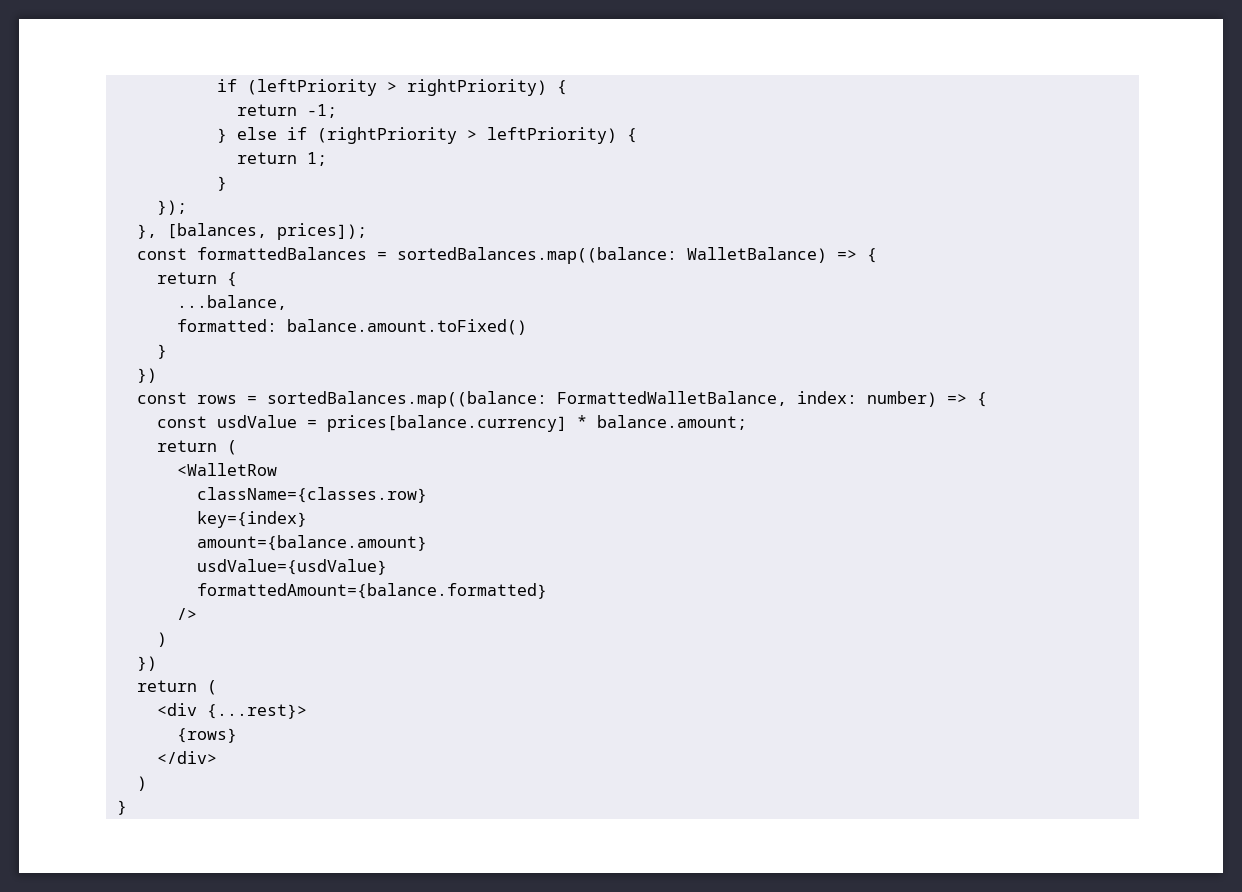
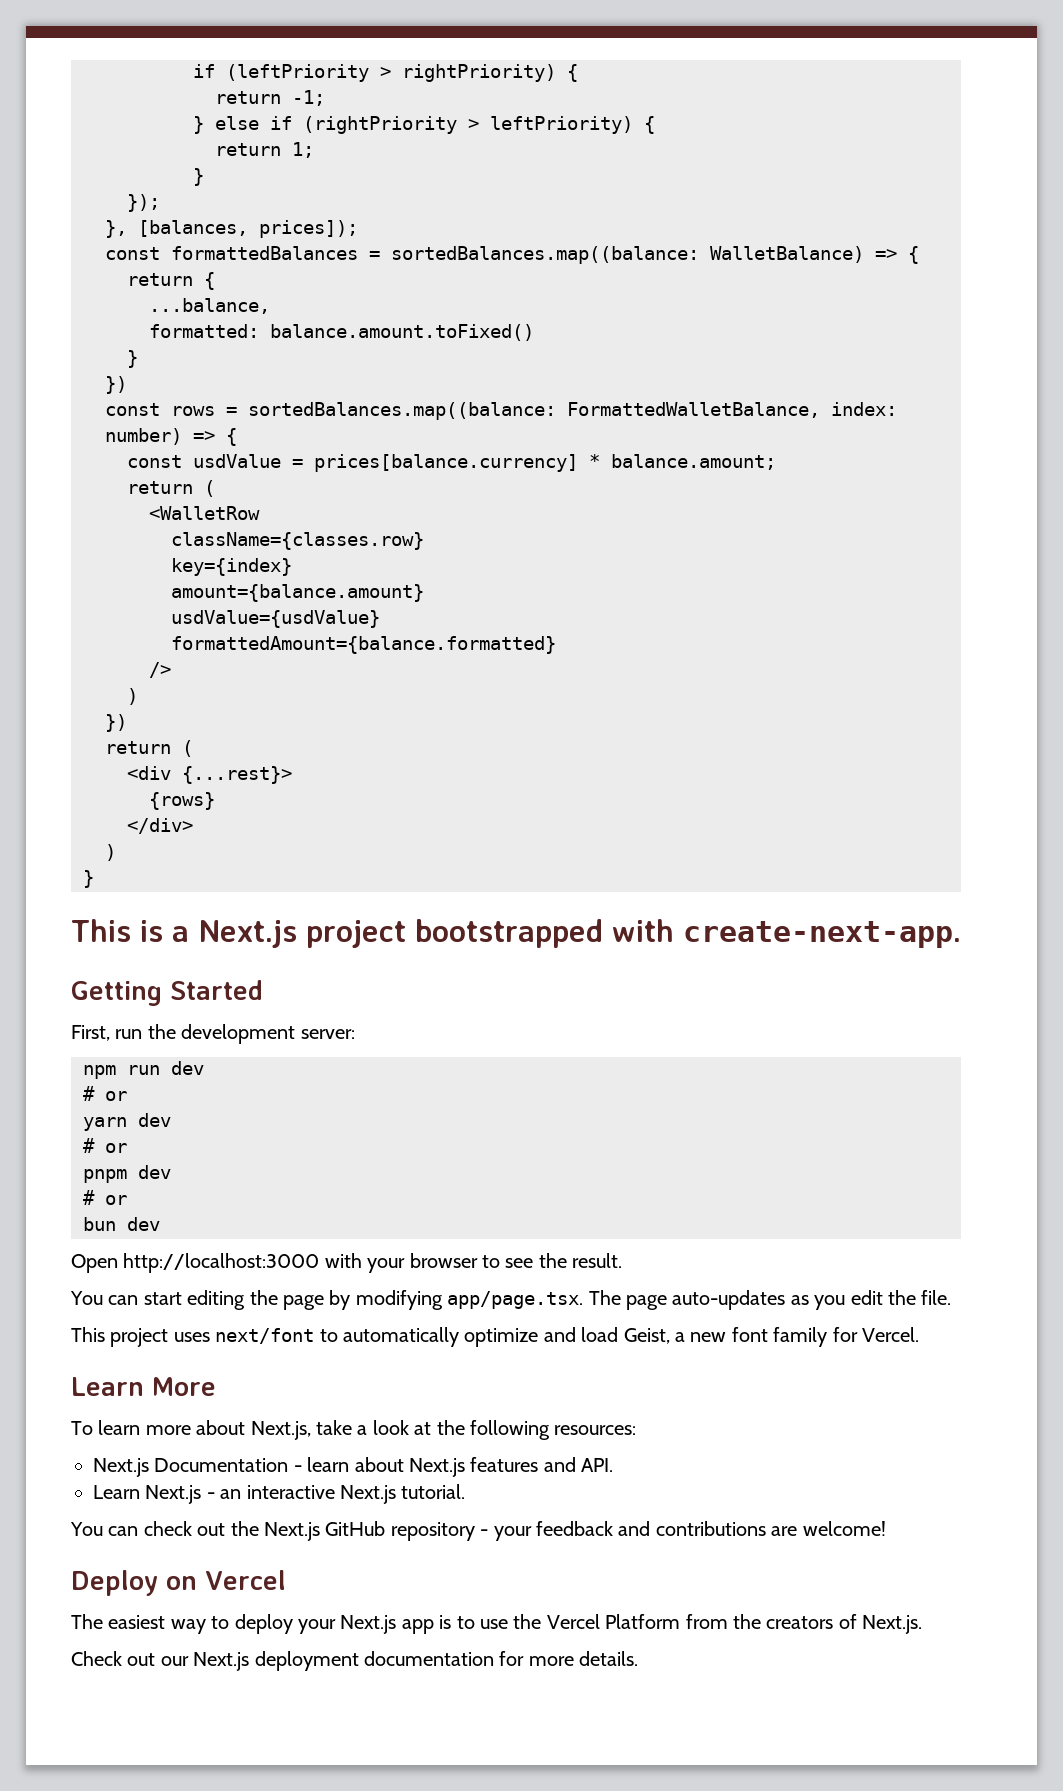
+ This is a Next.js project bootstrapped with create-next-app.
+ Getting Started
+ First, run the development server:
+ npm run dev
+ # or
+ yarn dev
+ # or
+ pnpm dev
+ # or
+ bun dev
+ Open http://localhost:3000 with your browser to see the result.
+ You can start editing the page by modifying app/page.tsx. The page auto-updates as you edit the file.
+ This project uses next/font to automatically optimize and load Geist, a new font family for Vercel.
+ Learn More
+ To learn more about Next.js, take a look at the following resources:
+ Next.js Documentation - learn about Next.js features and API.
+ Learn Next.js - an interactive Next.js tutorial.
+ You can check out the Next.js GitHub repository - your feedback and contributions are welcome!
+ Deploy on Vercel
+ The easiest way to deploy your Next.js app is to use the Vercel Platform from the creators of Next.js.
+ Check out our Next.js deployment documentation for more details.

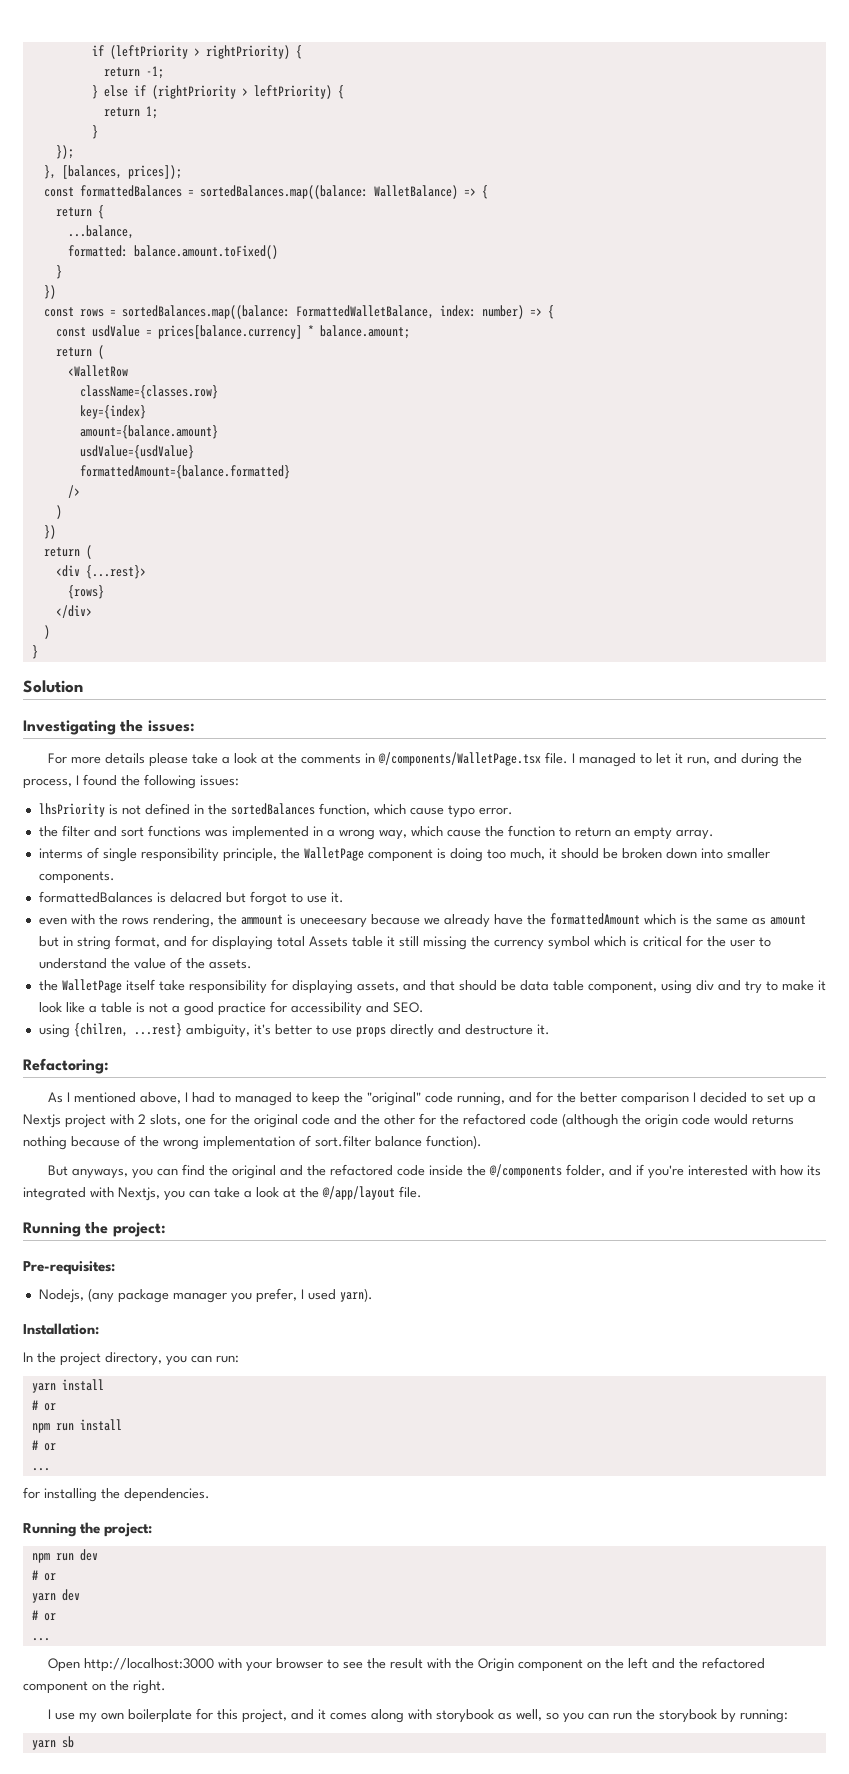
- This is a Next.js project bootstrapped with create-next-app.
- Getting Started
- First, run the development server:
+ Solution
+ Investigating the issues:
+ For more details please take a look at the comments in @/components/WalletPage.tsx file. I managed to let it run, and during the process, I found the following issues:
+ lhsPriority is not defined in the sortedBalances function, which cause typo error.
+ the filter and sort functions was implemented in a wrong way, which cause the function to return an empty array.
+ interms of single responsibility principle, the WalletPage component is doing too much, it should be broken down into smaller components.
+ formattedBalances is delacred but forgot to use it.
+ even with the rows rendering, the ammount is uneceesary because we already have the formattedAmount which is the same as amount but in string format, and for displaying total Assets table it still missing the currency symbol which is critical for the user to understand the value of the assets.
+ the WalletPage itself take responsibility for displaying assets, and that should be data table component, using div and try to make it look like a table is not a good practice for accessibility and SEO.
+ using {chilren, ...rest} ambiguity, it's better to use props directly and destructure it.
+ Refactoring:
+ As I mentioned above, I had to managed to keep the "original" code running, and for the better comparison I decided to set up a Nextjs project with 2 slots, one for the original code and the other for the refactored code (although the origin code would returns nothing because of the wrong implementation of sort.filter balance function).
+ But anyways, you can find the original and the refactored code inside the @/components folder, and if you're interested with how its integrated with Nextjs, you can take a look at the @/app/layout file.
+ Running the project:
+ Pre-requisites:
+ Nodejs, (any package manager you prefer, I used yarn).
+ Installation:
+ In the project directory, you can run:
+ yarn install
+ # or
+ npm run install
+ # or
+ ...
+ for installing the dependencies.
+ Running the project:
  yarn dev
  # or
- pnpm dev
- # or
- bun dev
+ ...
- Open http://localhost:3000 with your browser to see the result.
- You can start editing the page by modifying app/page.tsx. The page auto-updates as you edit the file.
- This project uses next/font to automatically optimize and load Geist, a new font family for Vercel.
- Learn More
- To learn more about Next.js, take a look at the following resources:
- Next.js Documentation - learn about Next.js features and API.
- Learn Next.js - an interactive Next.js tutorial.
- You can check out the Next.js GitHub repository - your feedback and contributions are welcome!
- Deploy on Vercel
- The easiest way to deploy your Next.js app is to use the Vercel Platform from the creators of Next.js.
- Check out our Next.js deployment documentation for more details.
+ Open http://localhost:3000 with your browser to see the result with the Origin component on the left and the refactored component on the right.
+ I use my own boilerplate for this project, and it comes along with storybook as well, so you can run the storybook by running:
+ yarn sb

